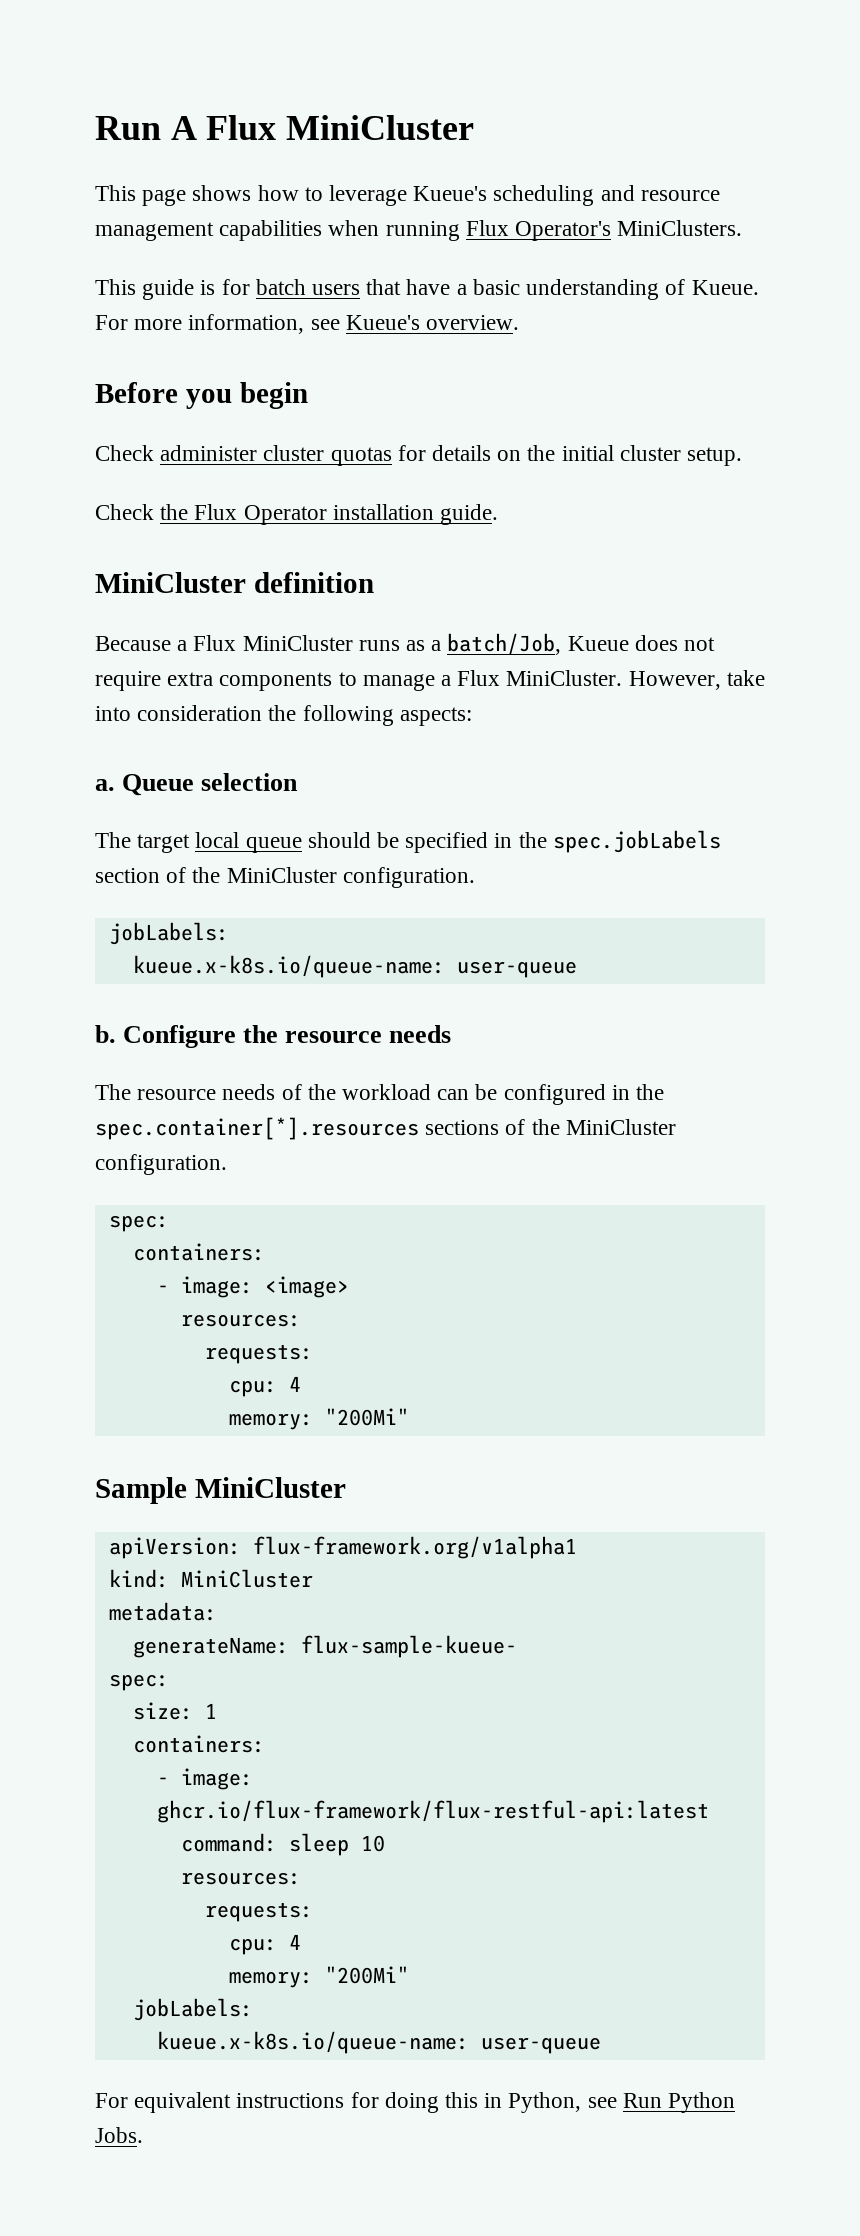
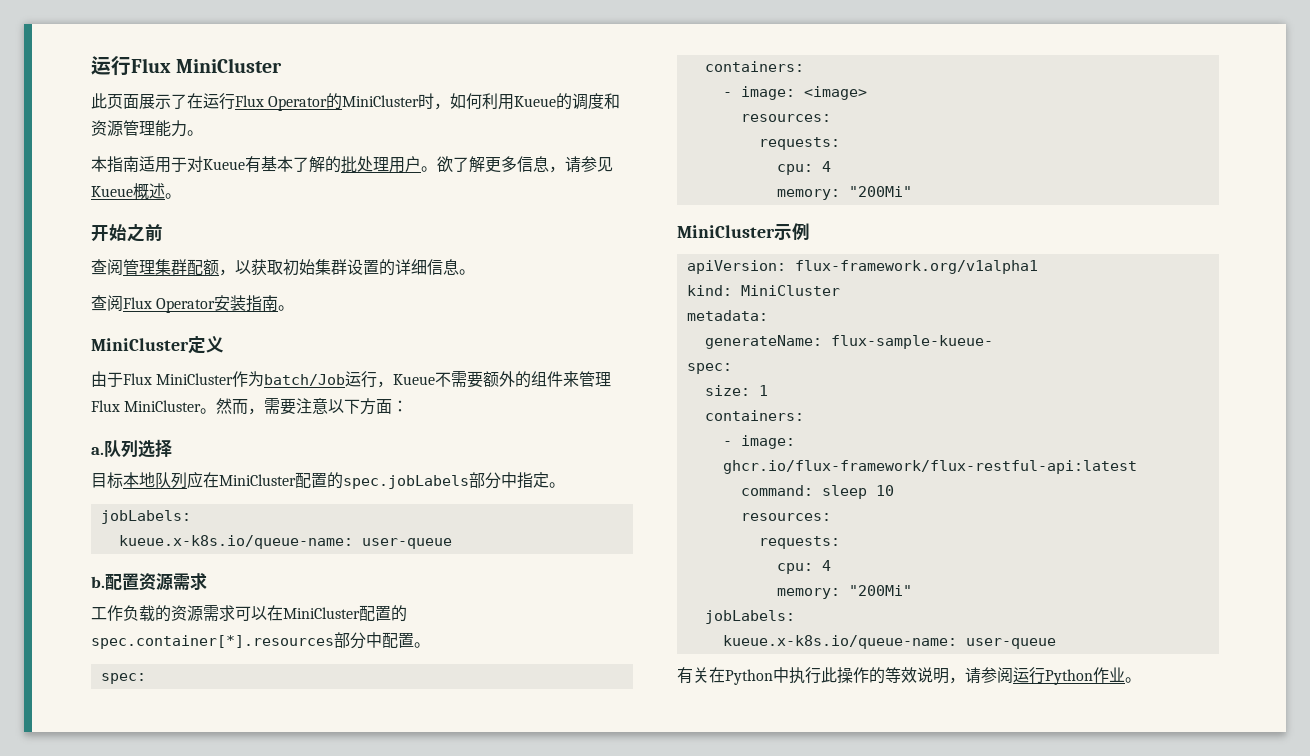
- Run A Flux MiniCluster
+ 运行Flux MiniCluster
- This page shows how to leverage Kueue's scheduling and resource management capabilities when running Flux Operator's MiniClusters.
- This guide is for batch users that have a basic understanding of Kueue. For more information, see Kueue's overview.
- Before you begin
- Check administer cluster quotas for details on the initial cluster setup.
- Check the Flux Operator installation guide.
- MiniCluster definition
- Because a Flux MiniCluster runs as a batch/Job, Kueue does not require extra components to manage a Flux MiniCluster. However, take into consideration the following aspects:
- a. Queue selection
- The target local queue should be specified in the spec.jobLabels section of the MiniCluster configuration.
+ 此页面展示了在运行Flux Operator的MiniCluster时，如何利用Kueue的调度和资源管理能力。
+ 本指南适用于对Kueue有基本了解的批处理用户。欲了解更多信息，请参见Kueue概述。
+ 开始之前
+ 查阅管理集群配额，以获取初始集群设置的详细信息。
+ 查阅Flux Operator安装指南。
+ MiniCluster定义
+ 由于Flux MiniCluster作为batch/Job运行，Kueue不需要额外的组件来管理Flux MiniCluster。然而，需要注意以下方面：
+ a.队列选择
+ 目标本地队列应在MiniCluster配置的spec.jobLabels部分中指定。
  jobLabels:
  kueue.x-k8s.io/queue-name: user-queue
- b. Configure the resource needs
- The resource needs of the workload can be configured in the spec.container[*].resources sections of the MiniCluster configuration.
+ b.配置资源需求
+ 工作负载的资源需求可以在MiniCluster配置的spec.container[*].resources部分中配置。
- Sample MiniCluster
+ MiniCluster示例
- For equivalent instructions for doing this in Python, see Run Python Jobs.
+ 有关在Python中执行此操作的等效说明，请参阅运行Python作业。

